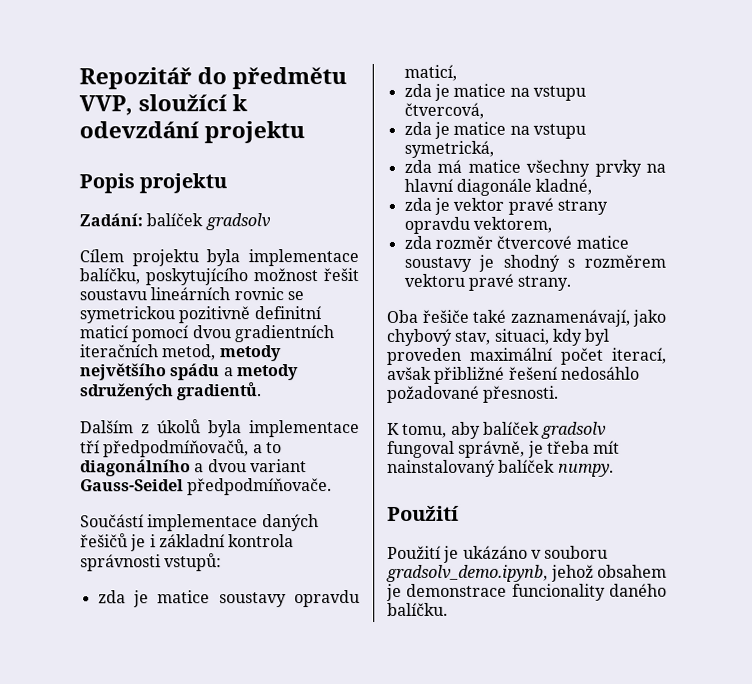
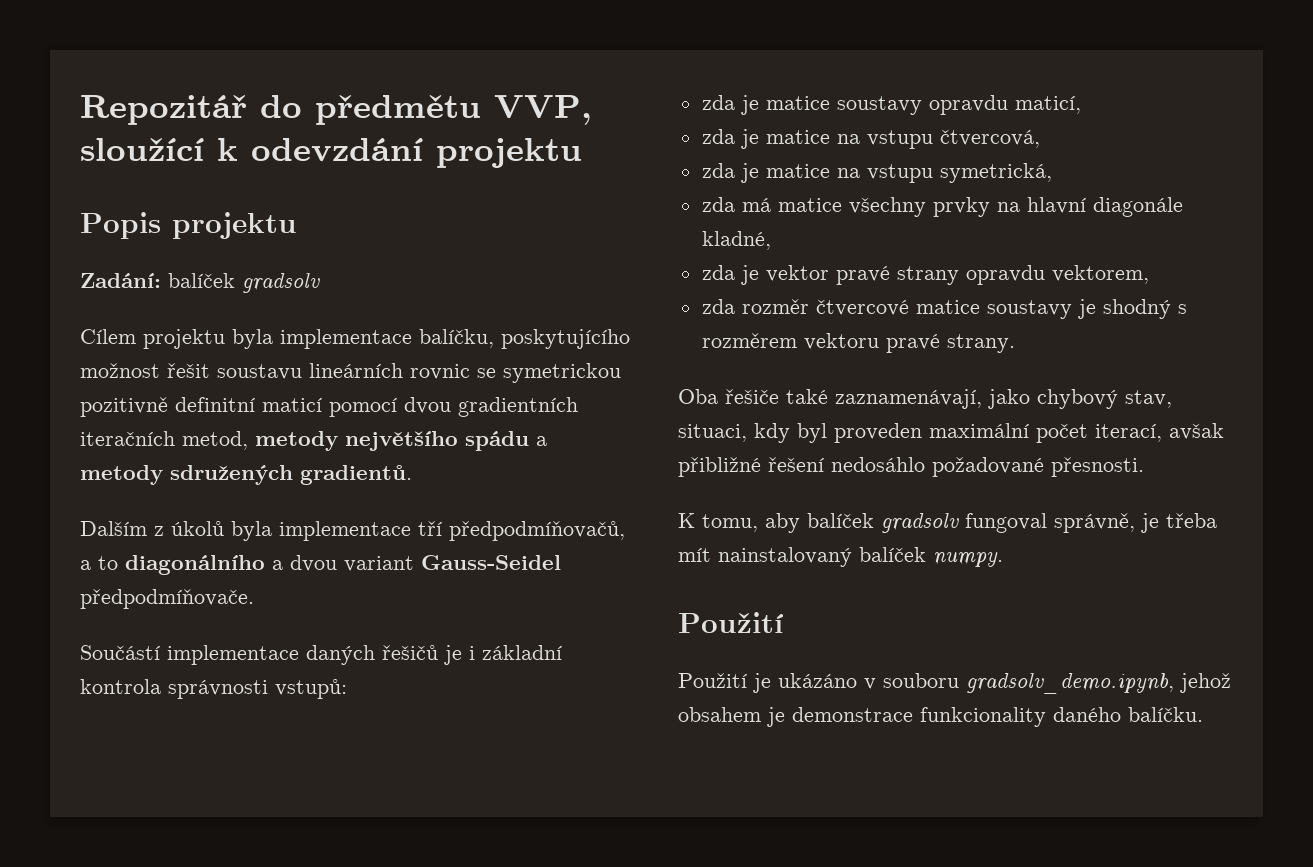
- Použití je ukázáno v souboru gradsolv_demo.ipynb, jehož obsahem je demonstrace funcionality daného balíčku.
+ Použití je ukázáno v souboru gradsolv_demo.ipynb, jehož obsahem je demonstrace funkcionality daného balíčku.

